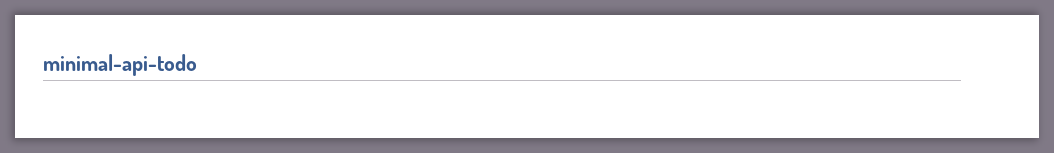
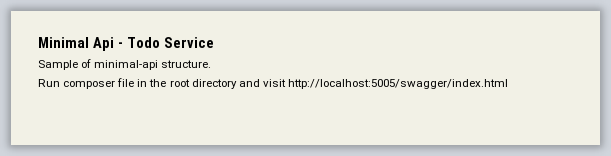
- minimal-api-todo
+ Minimal Api - Todo Service
+ Sample of minimal-api structure.
+ Run composer file in the root directory and visit http://localhost:5005/swagger/index.html

